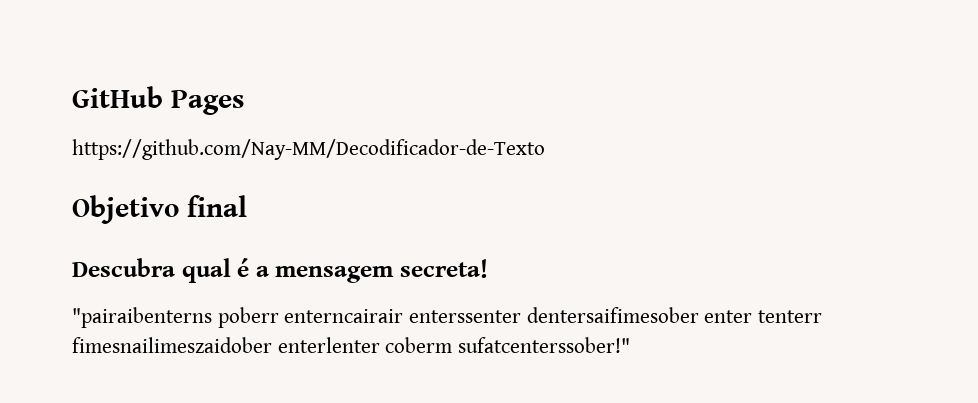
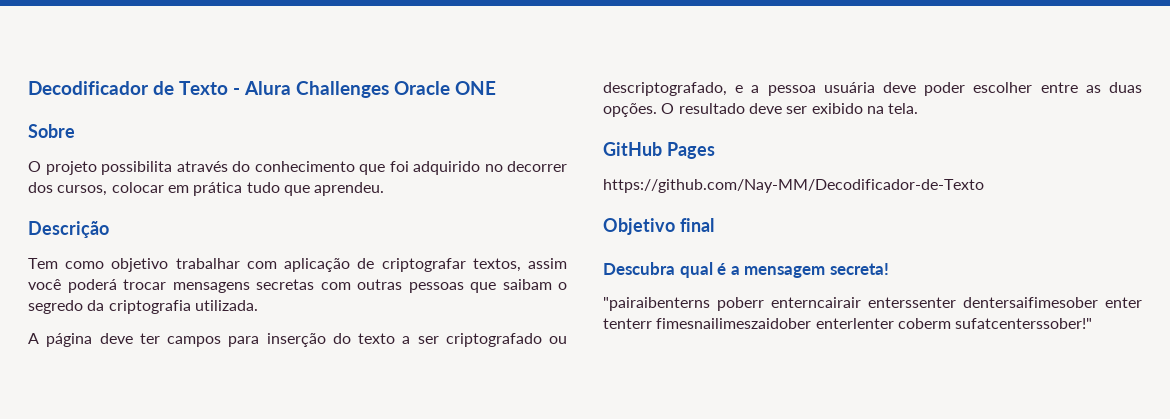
+ Decodificador de Texto - Alura Challenges Oracle ONE
+ Sobre
+ O projeto possibilita através do conhecimento que foi adquirido no decorrer dos cursos, colocar em prática tudo que aprendeu.
+ Descrição
+ Tem como objetivo trabalhar com aplicação de criptografar textos, assim você poderá trocar mensagens secretas com outras pessoas que saibam o segredo da criptografia utilizada.
+ A página deve ter campos para inserção do texto a ser criptografado ou descriptografado, e a pessoa usuária deve poder escolher entre as duas opções. O resultado deve ser exibido na tela.

